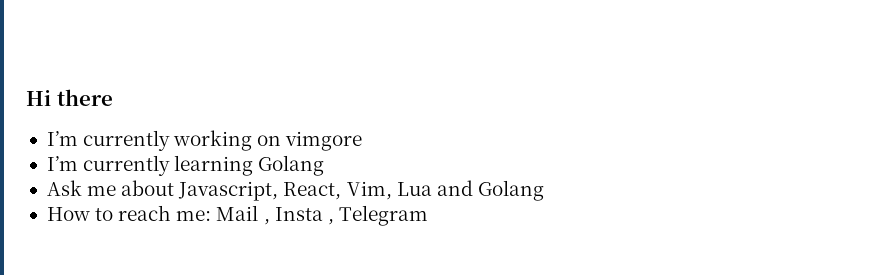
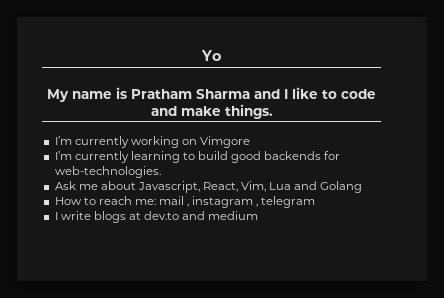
- Hi there
+ Yo
+ My name is Pratham Sharma and I like to code and make things.
- I’m currently working on vimgore
+ I’m currently working on Vimgore
- I’m currently learning Golang
+ I’m currently learning to build good backends for web-technologies.
- How to reach me: Mail , Insta , Telegram
+ How to reach me: mail , instagram , telegram
+ I write blogs at dev.to and medium

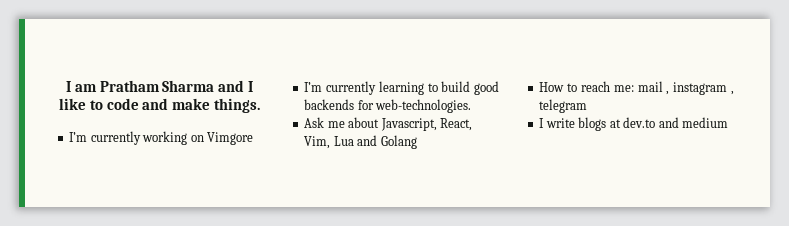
- Yo
- My name is Pratham Sharma and I like to code and make things.
+ I am Pratham Sharma and I like to code and make things.

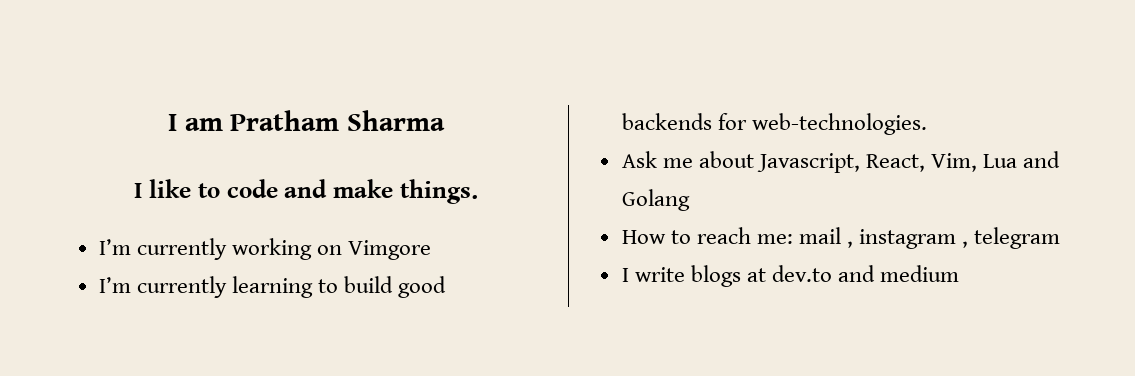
- I am Pratham Sharma and I like to code and make things.
+ I am Pratham Sharma
+ I like to code and make things.

